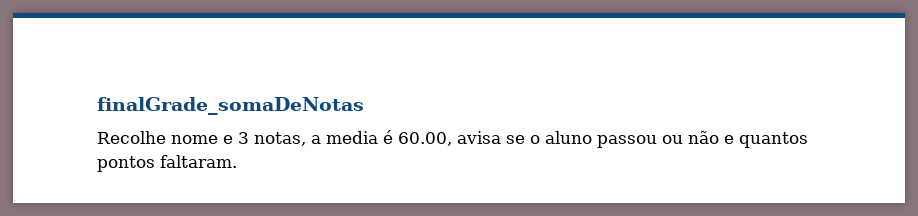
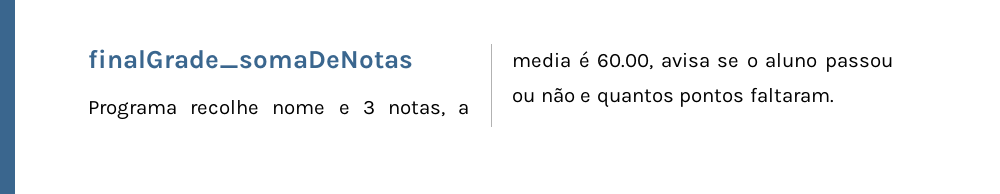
- Recolhe nome e 3 notas, a media é 60.00, avisa se o aluno passou ou não e quantos pontos faltaram.
+ Programa recolhe nome e 3 notas, a media é 60.00, avisa se o aluno passou ou não e quantos pontos faltaram.

